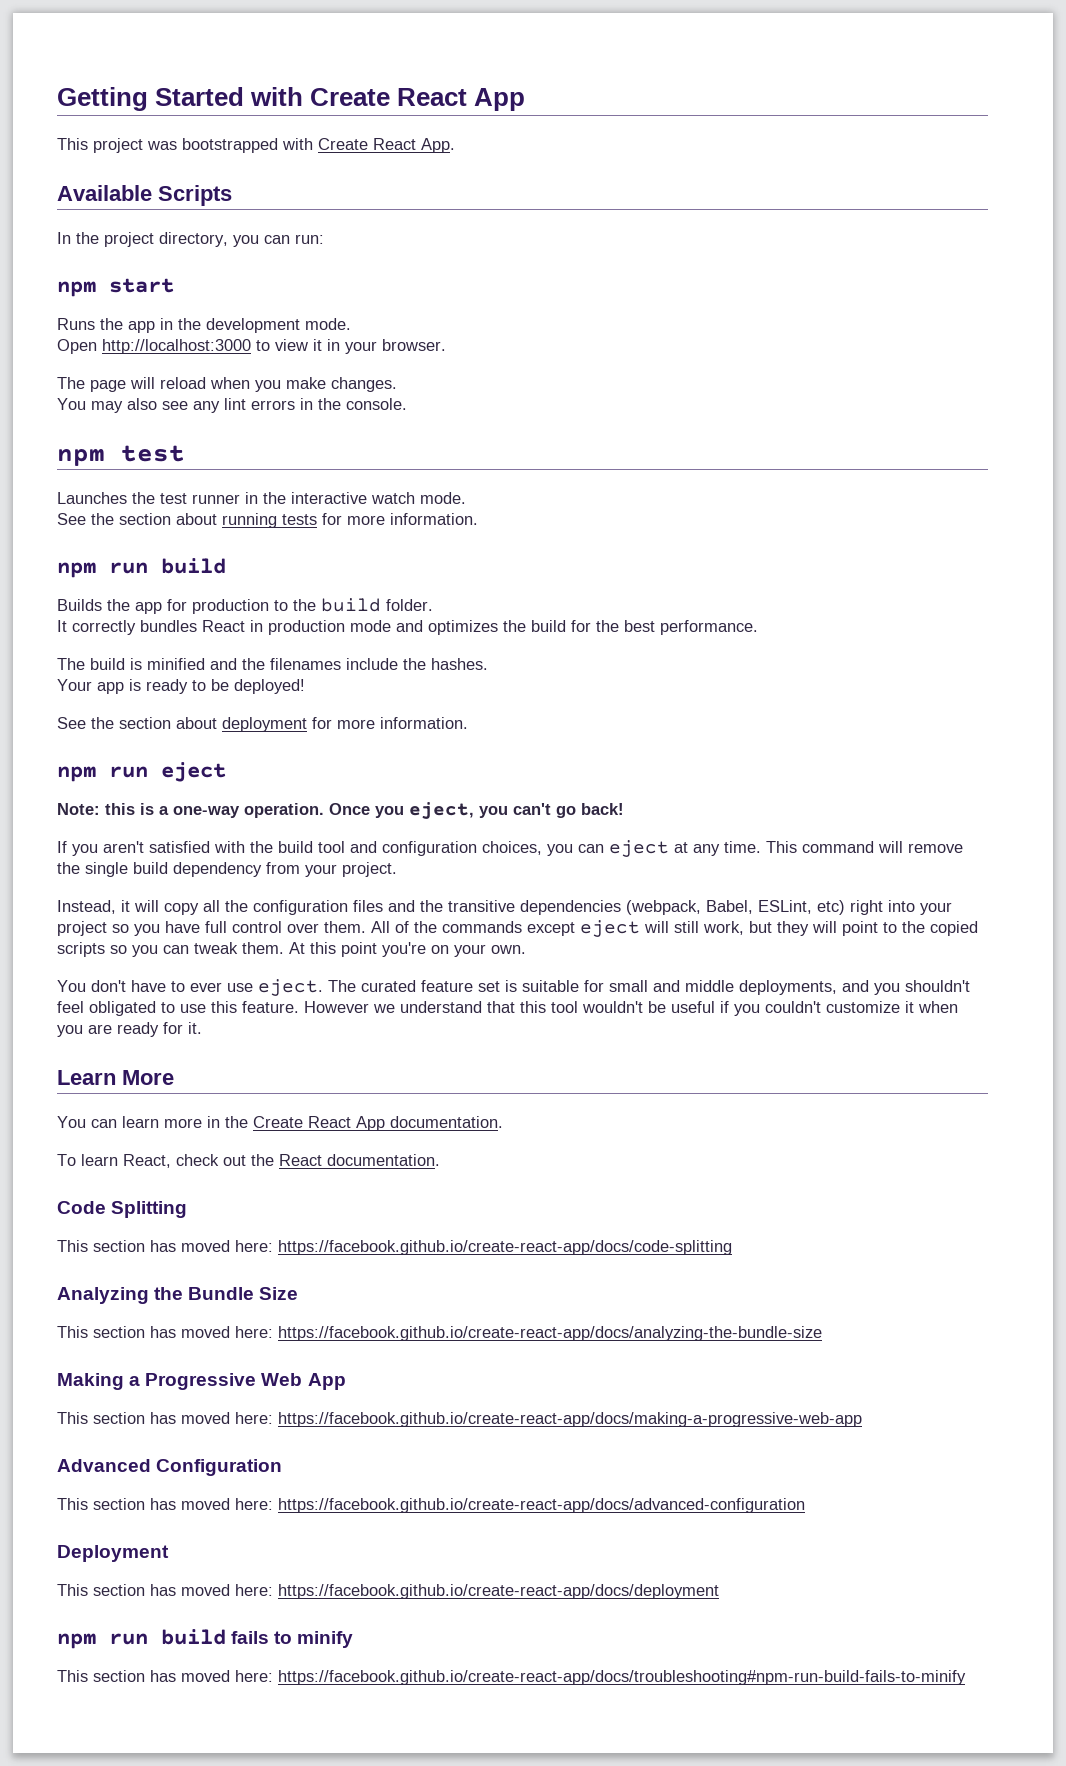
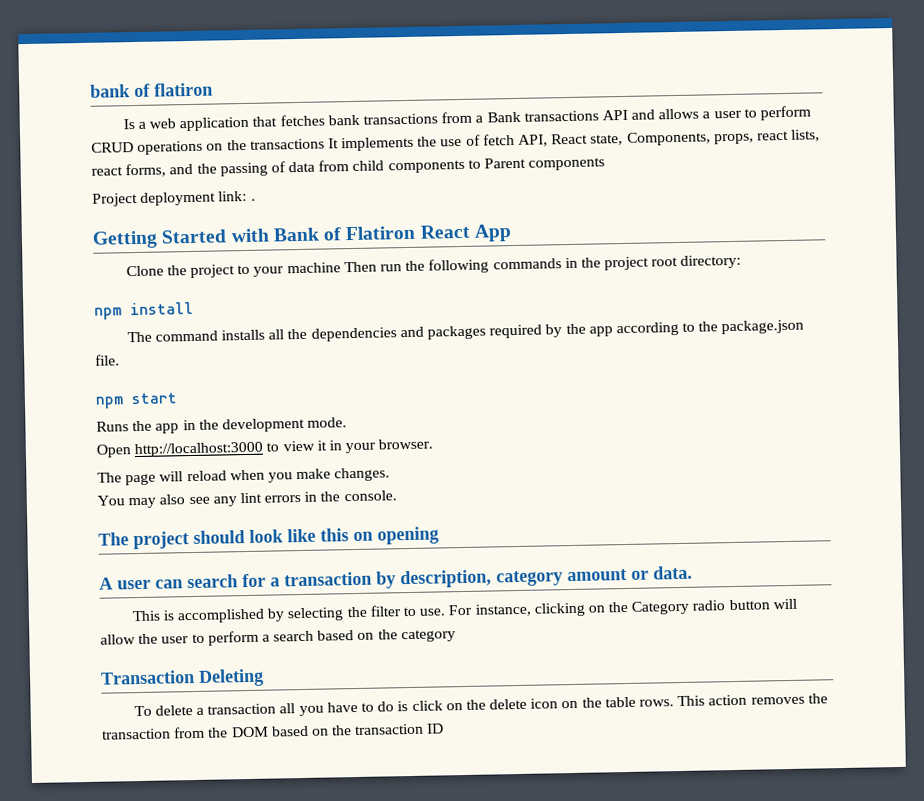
- Getting Started with Create React App
- This project was bootstrapped with Create React App.
- Available Scripts
- In the project directory, you can run:
+ bank of flatiron
+ Is a web application that fetches bank transactions from a Bank transactions API and allows a user to perform CRUD operations on the transactions It implements the use of fetch API, React state, Components, props, react lists, react forms, and the passing of data from child components to Parent components
+ Project deployment link: .
+ Getting Started with Bank of Flatiron React App
+ Clone the project to your machine Then run the following commands in the project root directory:
+ npm install
+ The command installs all the dependencies and packages required by the app according to the package.json file.
- npm test
- Launches the test runner in the interactive watch mode.
- See the section about running tests for more information.
- npm run build
- Builds the app for production to the build folder.
- It correctly bundles React in production mode and optimizes the build for the best performance.
- The build is minified and the filenames include the hashes.
- Your app is ready to be deployed!
- See the section about deployment for more information.
- npm run eject
- Note: this is a one-way operation. Once you eject, you can't go back!
- If you aren't satisfied with the build tool and configuration choices, you can eject at any time. This command will remove the single build dependency from your project.
- Instead, it will copy all the configuration files and the transitive dependencies (webpack, Babel, ESLint, etc) right into your project so you have full control over them. All of the commands except eject will still work, but they will point to the copied scripts so you can tweak them. At this point you're on your own.
- You don't have to ever use eject. The curated feature set is suitable for small and middle deployments, and you shouldn't feel obligated to use this feature. However we understand that this tool wouldn't be useful if you couldn't customize it when you are ready for it.
- Learn More
- You can learn more in the Create React App documentation.
- To learn React, check out the React documentation.
- Code Splitting
- This section has moved here: https://facebook.github.io/create-react-app/docs/code-splitting
- Analyzing the Bundle Size
- This section has moved here: https://facebook.github.io/create-react-app/docs/analyzing-the-bundle-size
- Making a Progressive Web App
- This section has moved here: https://facebook.github.io/create-react-app/docs/making-a-progressive-web-app
- Advanced Configuration
- This section has moved here: https://facebook.github.io/create-react-app/docs/advanced-configuration
- Deployment
- This section has moved here: https://facebook.github.io/create-react-app/docs/deployment
- npm run build fails to minify
- This section has moved here: https://facebook.github.io/create-react-app/docs/troubleshooting#npm-run-build-fails-to-minify
+ The project should look like this on opening
+ A user can search for a transaction by description, category amount or data.
+ This is accomplished by selecting the filter to use. For instance, clicking on the Category radio button will allow the user to perform a search based on the category
+ Transaction Deleting
+ To delete a transaction all you have to do is click on the delete icon on the table rows. This action removes the transaction from the DOM based on the transaction ID

